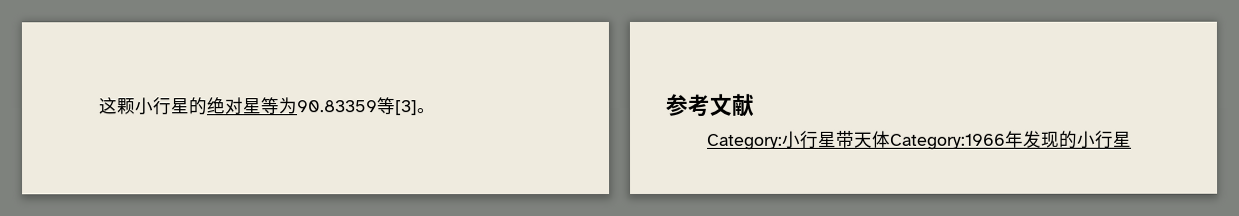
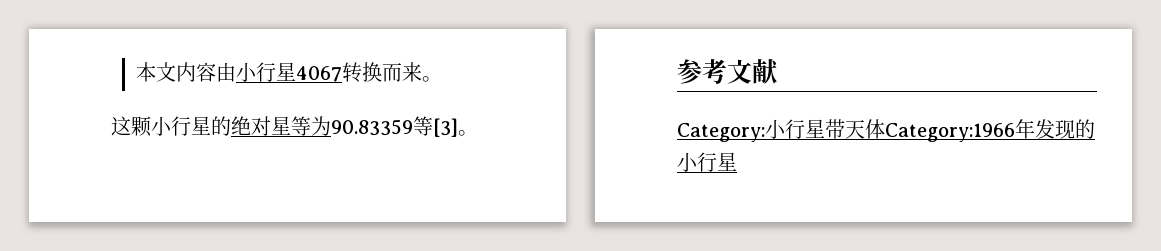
+ 本文内容由小行星4067转换而来。

